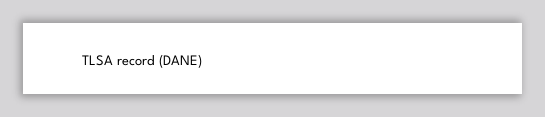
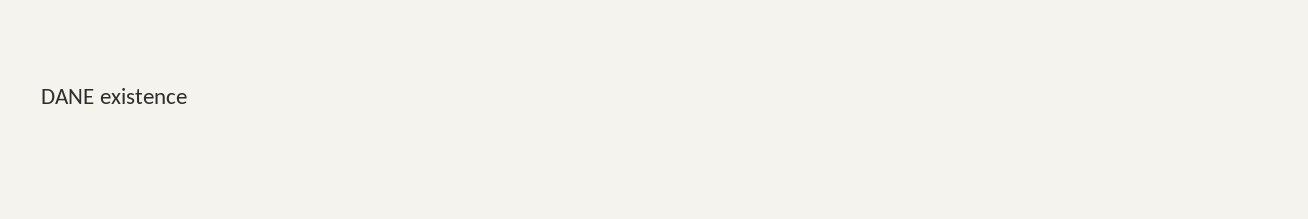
- TLSA record (DANE)
+ DANE existence

